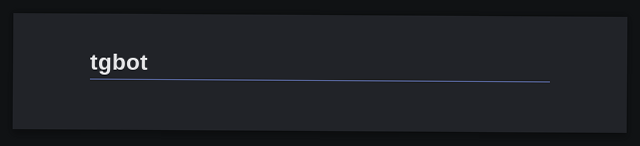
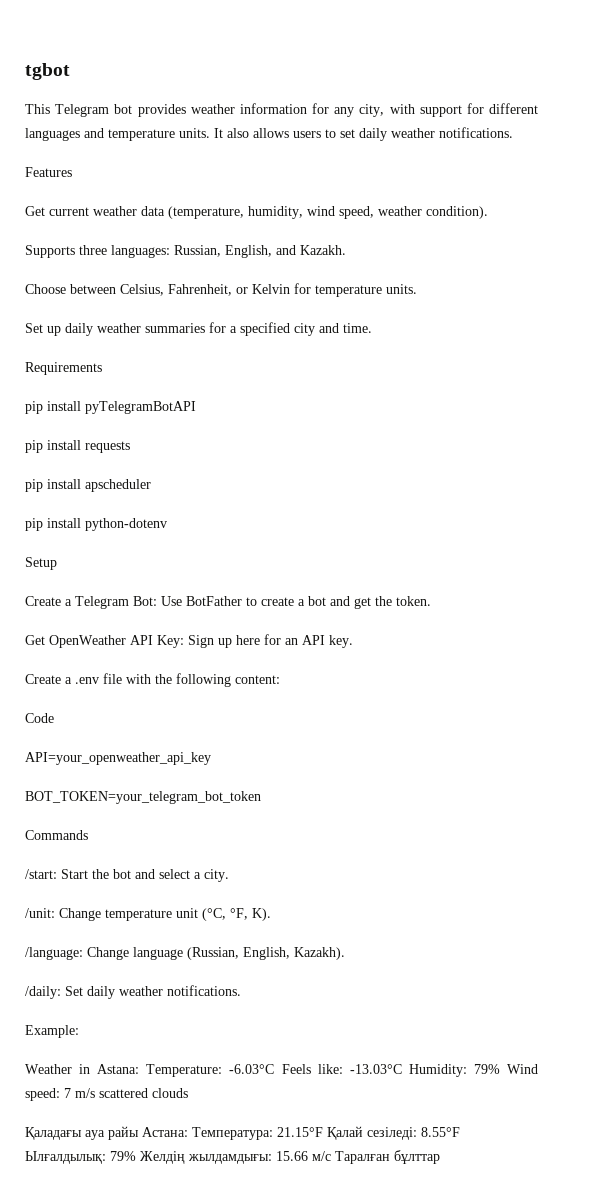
+ This Telegram bot provides weather information for any city, with support for different languages and temperature units. It also allows users to set daily weather notifications.
+ Features
+ Get current weather data (temperature, humidity, wind speed, weather condition).
+ Supports three languages: Russian, English, and Kazakh.
+ Choose between Celsius, Fahrenheit, or Kelvin for temperature units.
+ Set up daily weather summaries for a specified city and time.
+ Requirements
+ pip install pyTelegramBotAPI
+ pip install requests
+ pip install apscheduler
+ pip install python-dotenv
+ Setup
+ Create a Telegram Bot: Use BotFather to create a bot and get the token.
+ Get OpenWeather API Key: Sign up here for an API key.
+ Create a .env file with the following content:
+ Code
+ API=your_openweather_api_key
+ BOT_TOKEN=your_telegram_bot_token
+ Commands
+ /start: Start the bot and select a city.
+ /unit: Change temperature unit (°C, °F, K).
+ /language: Change language (Russian, English, Kazakh).
+ /daily: Set daily weather notifications.
+ Example:
+ Weather in Astana: Temperature: -6.03°C Feels like: -13.03°C Humidity: 79% Wind speed: 7 m/s scattered clouds
+ Қаладағы ауа райы Астана: Температура: 21.15°F Қалай сезіледі: 8.55°F Ылғалдылық: 79% Желдің жылдамдығы: 15.66 м/с Таралған бұлттар

